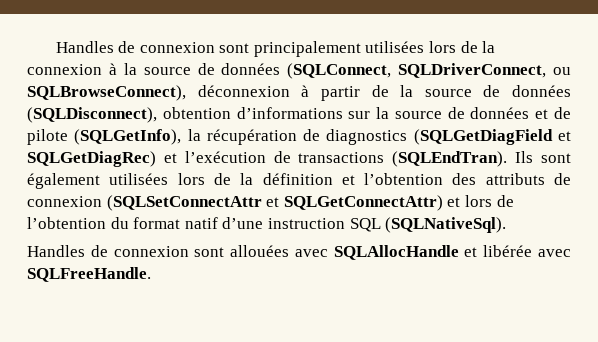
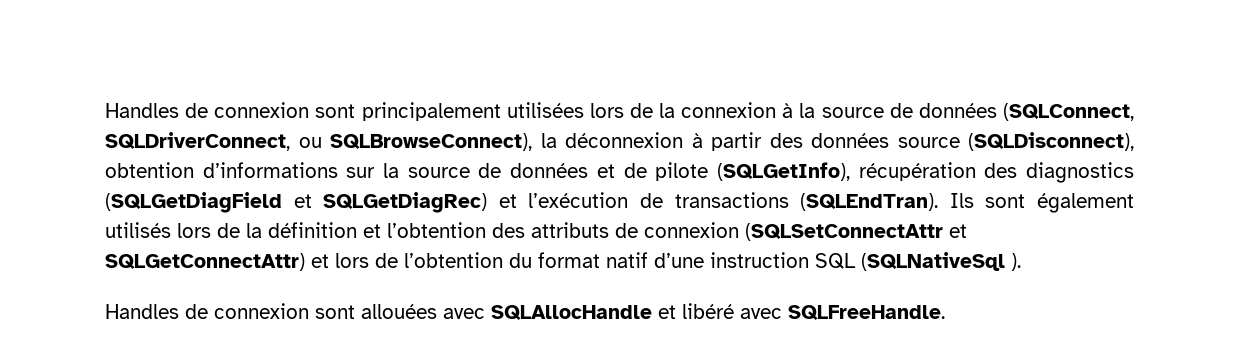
- Handles de connexion sont principalement utilisées lors de la connexion à la source de données (SQLConnect, SQLDriverConnect, ou SQLBrowseConnect), déconnexion à partir de la source de données (SQLDisconnect), obtention d’informations sur la source de données et de pilote (SQLGetInfo), la récupération de diagnostics (SQLGetDiagField et SQLGetDiagRec) et l’exécution de transactions (SQLEndTran).
+ Handles de connexion sont principalement utilisées lors de la connexion à la source de données (SQLConnect, SQLDriverConnect, ou SQLBrowseConnect), la déconnexion à partir des données source (SQLDisconnect), obtention d’informations sur la source de données et de pilote (SQLGetInfo), récupération des diagnostics (SQLGetDiagField et SQLGetDiagRec) et l’exécution de transactions (SQLEndTran).
- Ils sont également utilisées lors de la définition et l’obtention des attributs de connexion (SQLSetConnectAttr et SQLGetConnectAttr) et lors de l’obtention du format natif d’une instruction SQL (SQLNativeSql).
+ Ils sont également utilisés lors de la définition et l’obtention des attributs de connexion (SQLSetConnectAttr et SQLGetConnectAttr) et lors de l’obtention du format natif d’une instruction SQL (SQLNativeSql ).
- Handles de connexion sont allouées avec SQLAllocHandle et libérée avec SQLFreeHandle.
+ Handles de connexion sont allouées avec SQLAllocHandle et libéré avec SQLFreeHandle.

